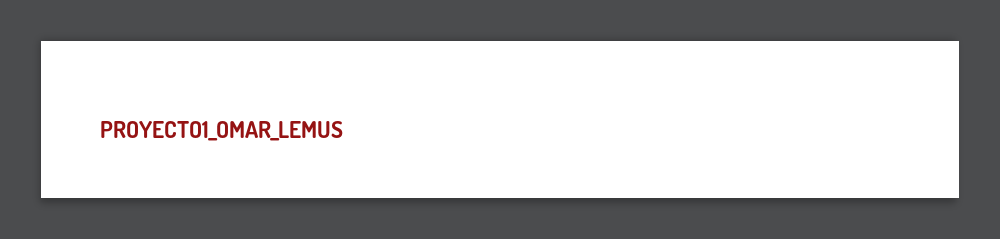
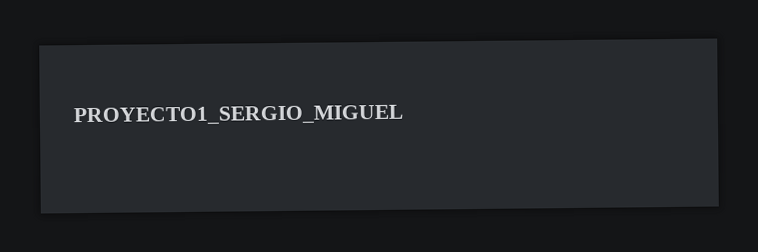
- PROYECTO1_OMAR_LEMUS
+ PROYECTO1_SERGIO_MIGUEL

